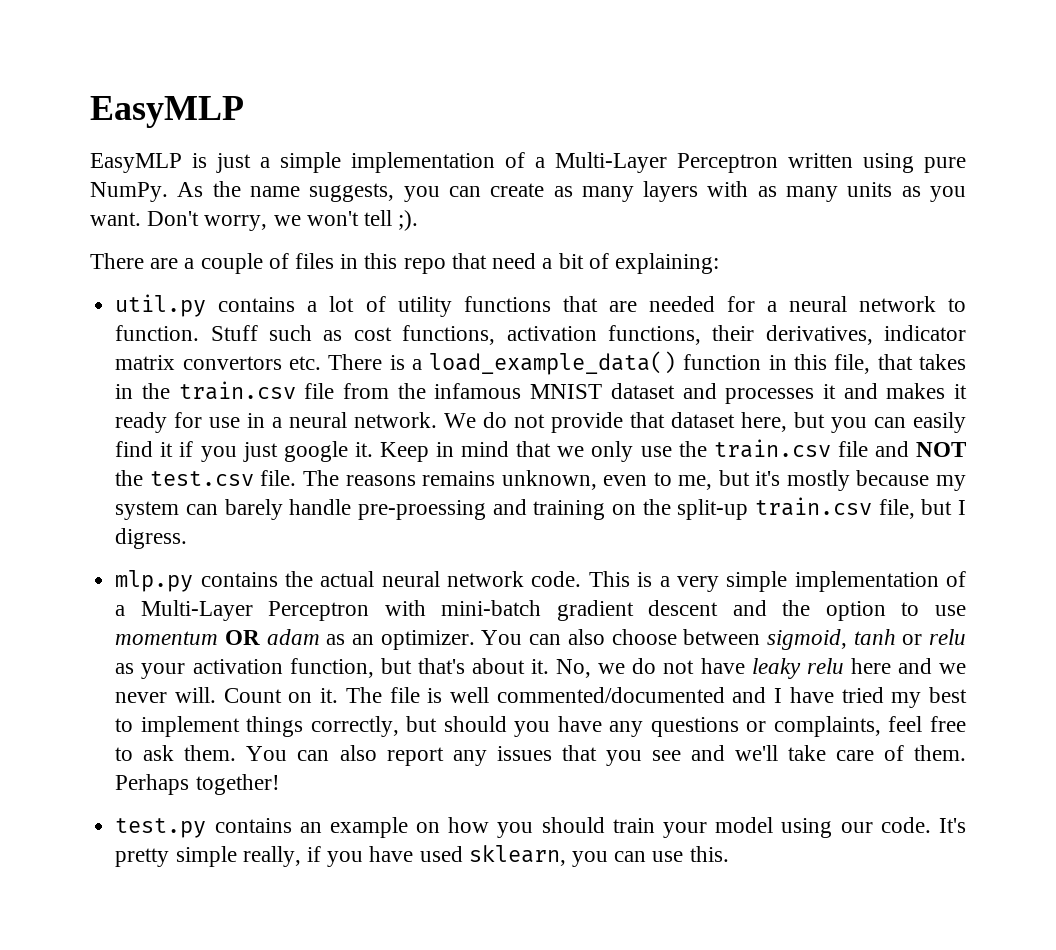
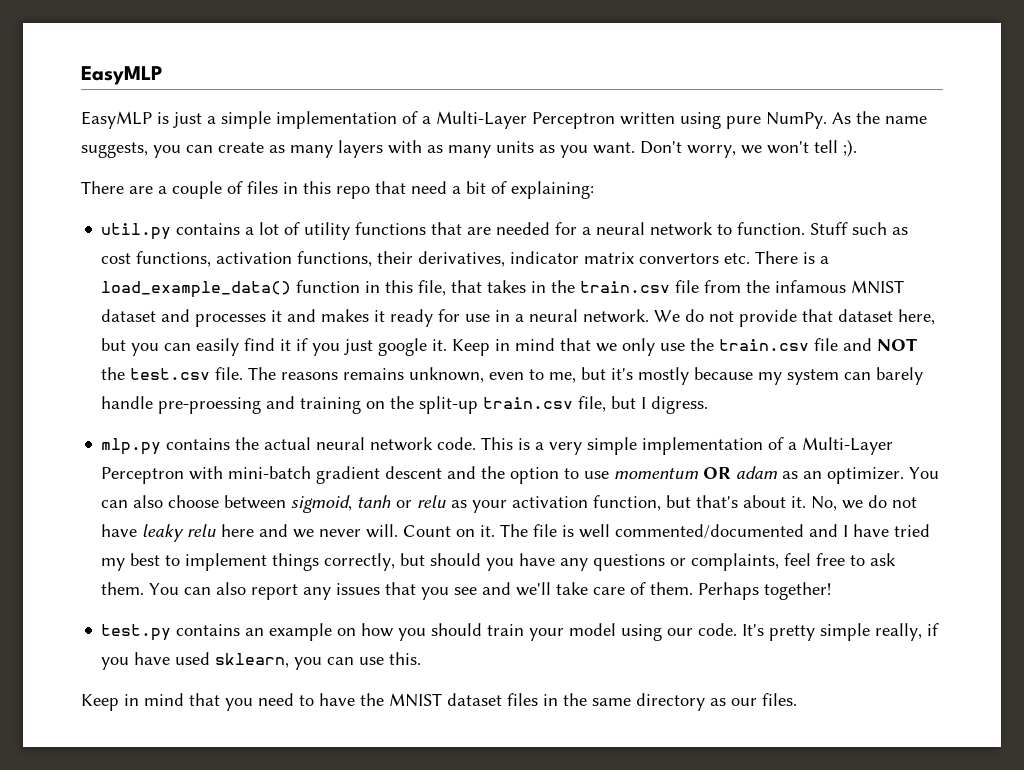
+ Keep in mind that you need to have the MNIST dataset files in the same directory as our files.

